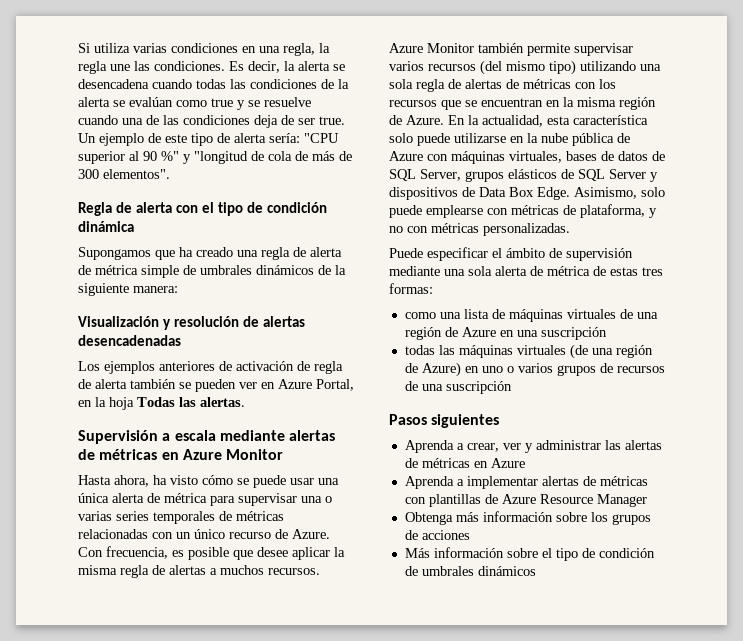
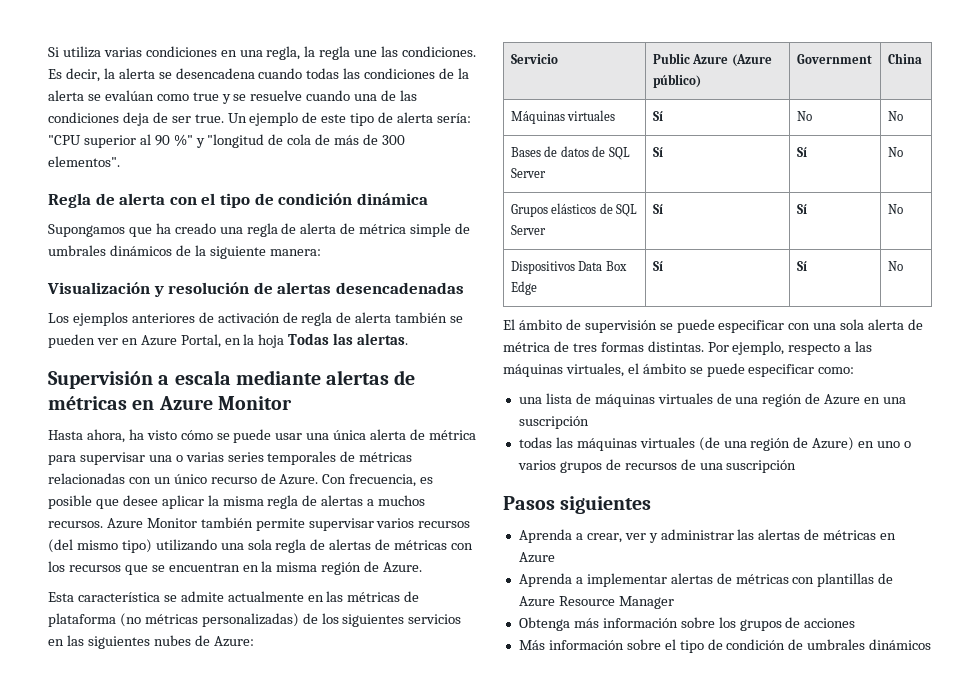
- Azure Monitor también permite supervisar varios recursos (del mismo tipo) utilizando una sola regla de alertas de métricas con los recursos que se encuentran en la misma región de Azure. En la actualidad, esta característica solo puede utilizarse en la nube pública de Azure con máquinas virtuales, bases de datos de SQL Server, grupos elásticos de SQL Server y dispositivos de Data Box Edge. Asimismo, solo puede emplearse con métricas de plataforma, y no con métricas personalizadas.
- Puede especificar el ámbito de supervisión mediante una sola alerta de métrica de estas tres formas:
- como una lista de máquinas virtuales de una región de Azure en una suscripción
+ Azure Monitor también permite supervisar varios recursos (del mismo tipo) utilizando una sola regla de alertas de métricas con los recursos que se encuentran en la misma región de Azure.
+ Esta característica se admite actualmente en las métricas de plataforma (no métricas personalizadas) de los siguientes servicios en las siguientes nubes de Azure:
+ Servicio | Public Azure (Azure público) | Government | China
+ Máquinas virtuales | Sí | No | No
+ Bases de datos de SQL Server | Sí | Sí | No
+ Grupos elásticos de SQL Server | Sí | Sí | No
+ Dispositivos Data Box Edge | Sí | Sí | No
+ El ámbito de supervisión se puede especificar con una sola alerta de métrica de tres formas distintas. Por ejemplo, respecto a las máquinas virtuales, el ámbito se puede especificar como:
+ una lista de máquinas virtuales de una región de Azure en una suscripción

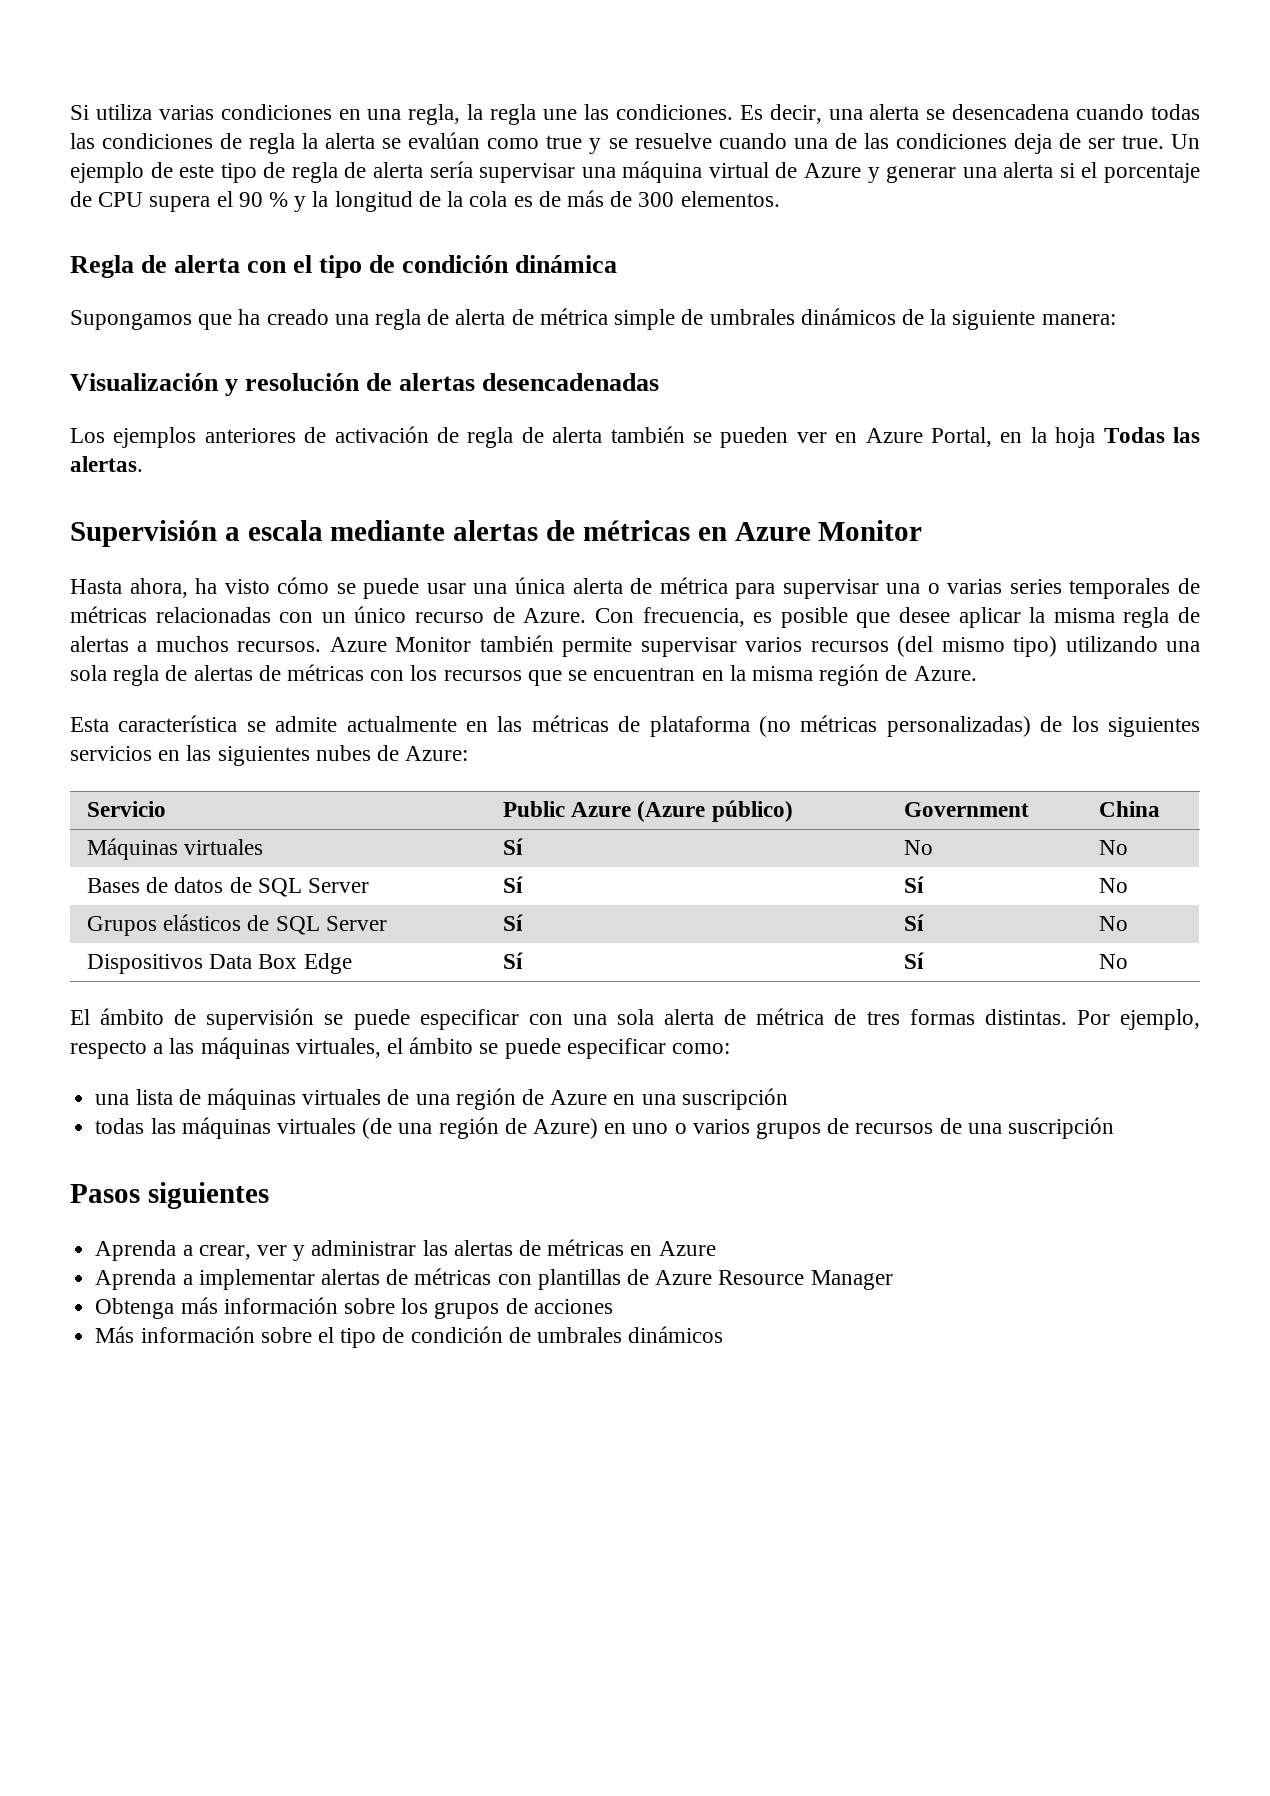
- Es decir, la alerta se desencadena cuando todas las condiciones de la alerta se evalúan como true y se resuelve cuando una de las condiciones deja de ser true.
+ Es decir, una alerta se desencadena cuando todas las condiciones de regla la alerta se evalúan como true y se resuelve cuando una de las condiciones deja de ser true.
- Un ejemplo de este tipo de alerta sería: "CPU superior al 90 %" y "longitud de cola de más de 300 elementos".
+ Un ejemplo de este tipo de regla de alerta sería supervisar una máquina virtual de Azure y generar una alerta si el porcentaje de CPU supera el 90 % y la longitud de la cola es de más de 300 elementos.

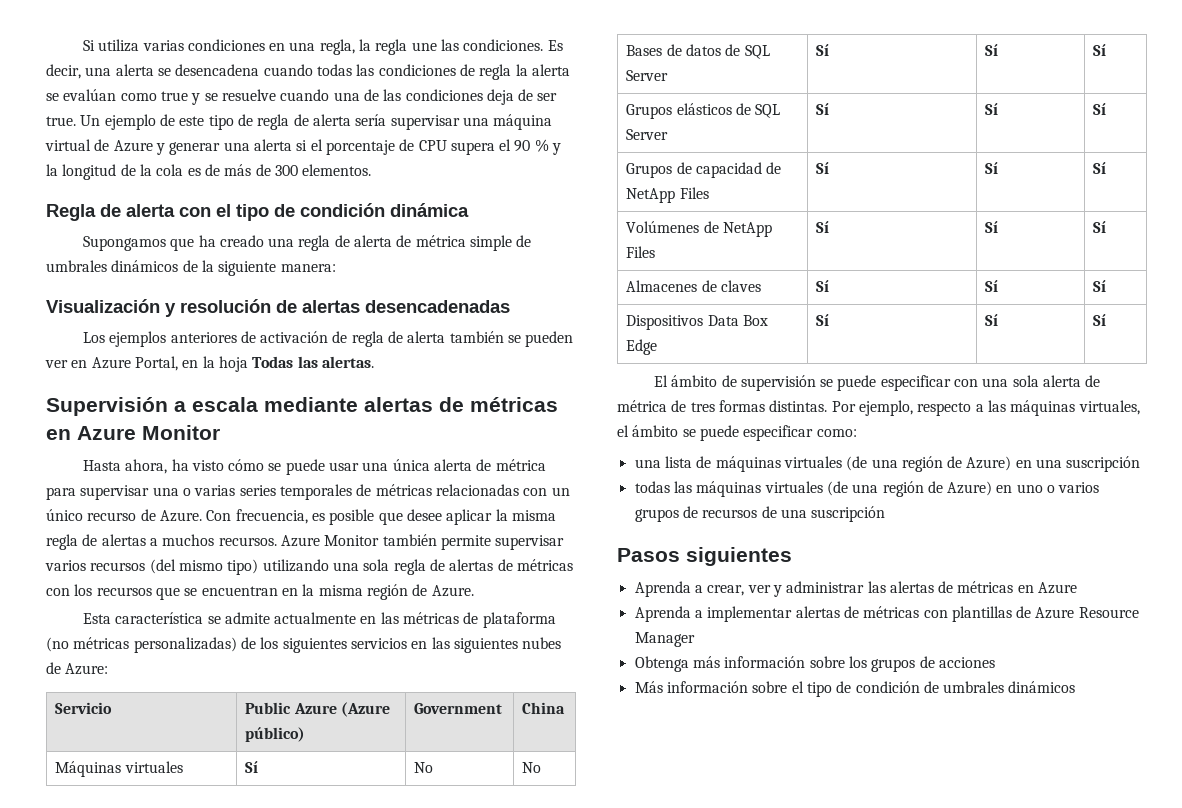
- Bases de datos de SQL Server | Sí | Sí | No
+ Bases de datos de SQL Server | Sí | Sí | Sí
- Grupos elásticos de SQL Server | Sí | Sí | No
+ Grupos elásticos de SQL Server | Sí | Sí | Sí
+ Grupos de capacidad de NetApp Files | Sí | Sí | Sí
+ Volúmenes de NetApp Files | Sí | Sí | Sí
+ Almacenes de claves | Sí | Sí | Sí
- Dispositivos Data Box Edge | Sí | Sí | No
+ Dispositivos Data Box Edge | Sí | Sí | Sí
- una lista de máquinas virtuales de una región de Azure en una suscripción
+ una lista de máquinas virtuales (de una región de Azure) en una suscripción

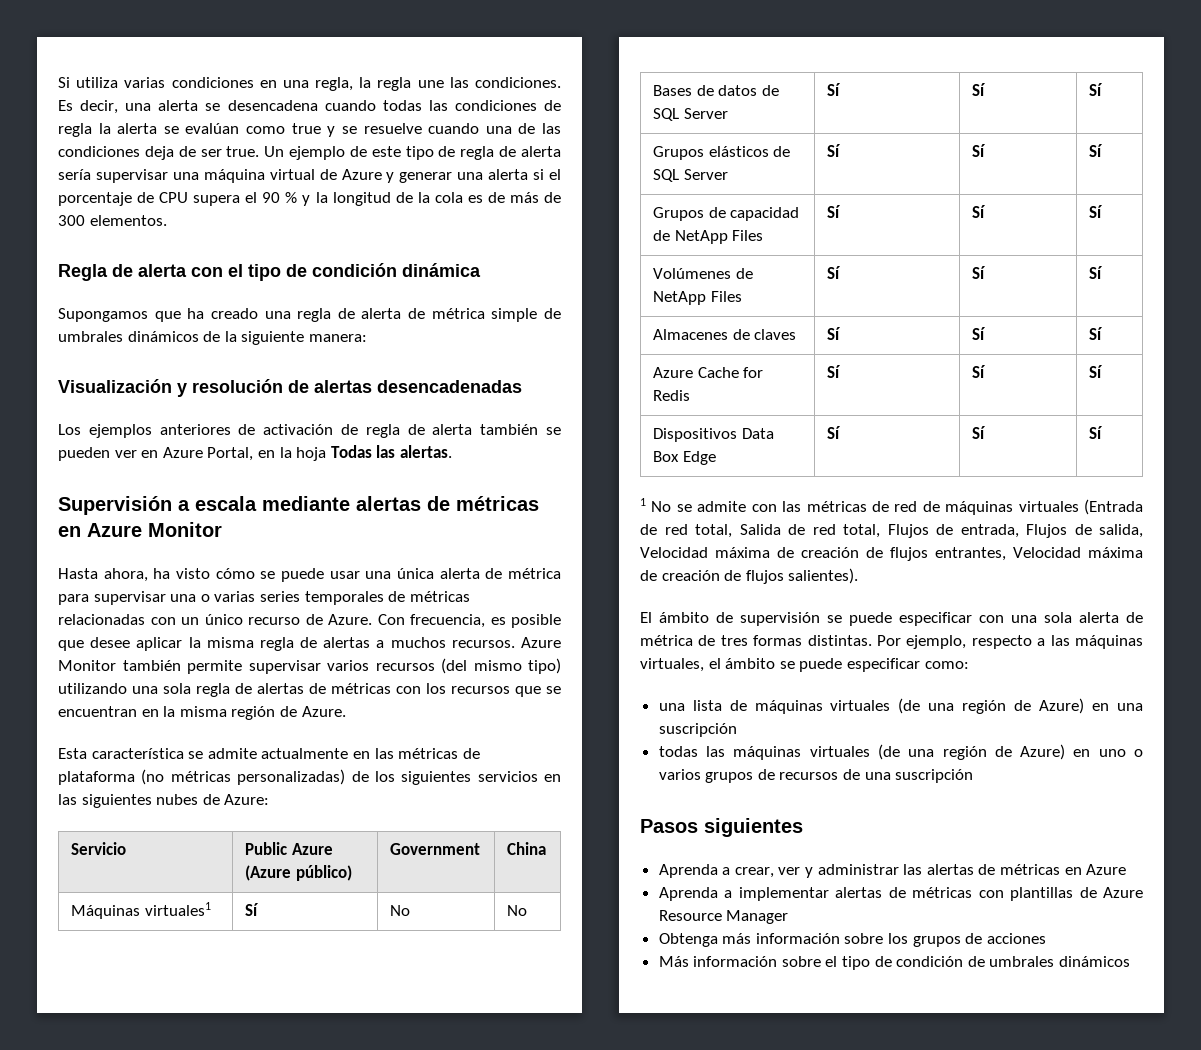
- Máquinas virtuales | Sí | No | No
+ Máquinas virtuales1 | Sí | No | No
+ Azure Cache for Redis | Sí | Sí | Sí
+ 1 No se admite con las métricas de red de máquinas virtuales (Entrada de red total, Salida de red total, Flujos de entrada, Flujos de salida, Velocidad máxima de creación de flujos entrantes, Velocidad máxima de creación de flujos salientes).

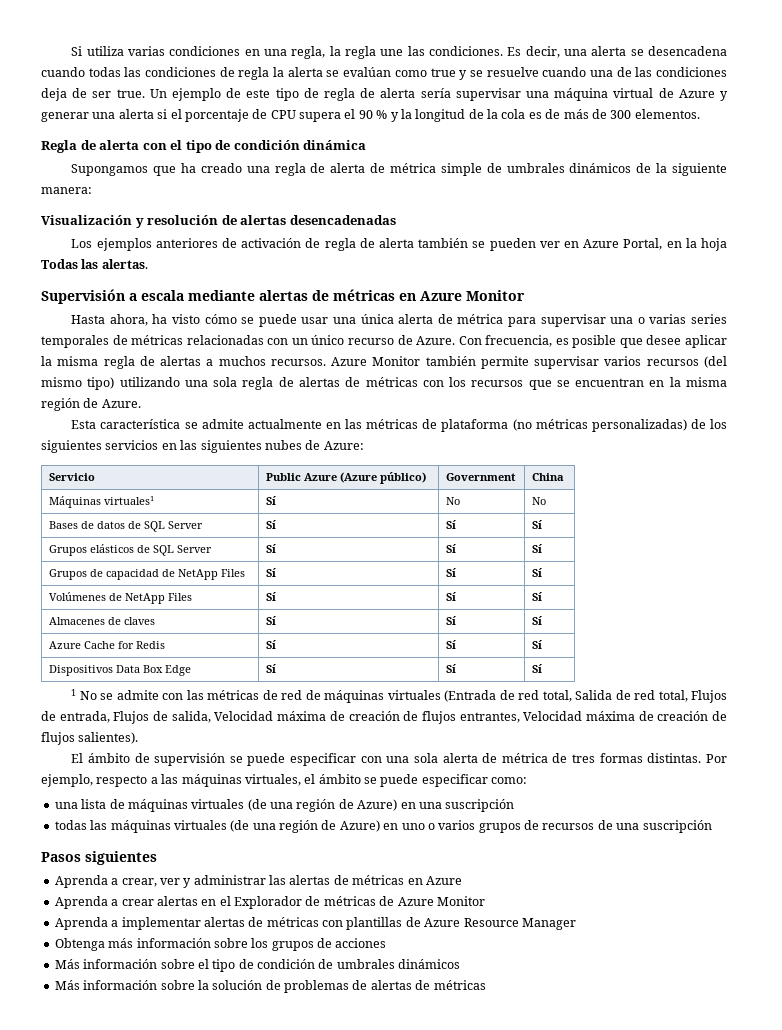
+ Aprenda a crear alertas en el Explorador de métricas de Azure Monitor
+ Más información sobre la solución de problemas de alertas de métricas

